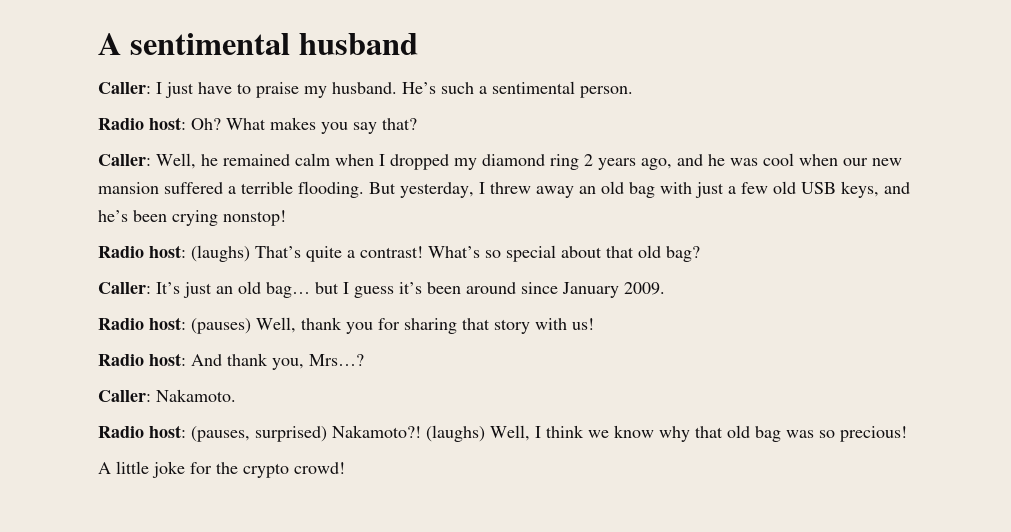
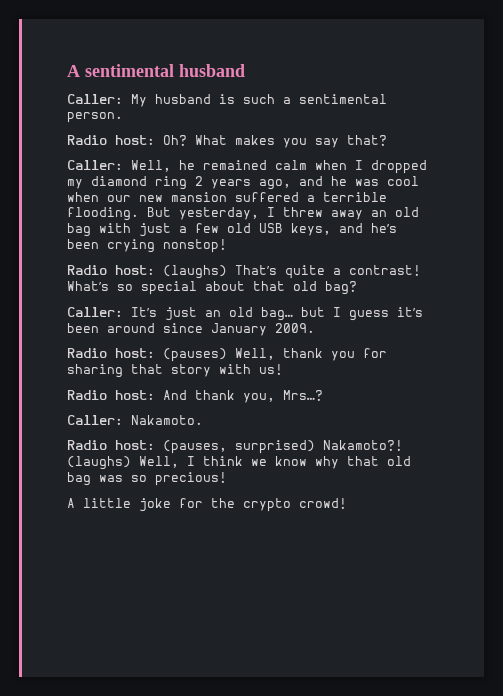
- Caller: I just have to praise my husband. He’s such a sentimental person.
+ Caller: My husband is such a sentimental person.

